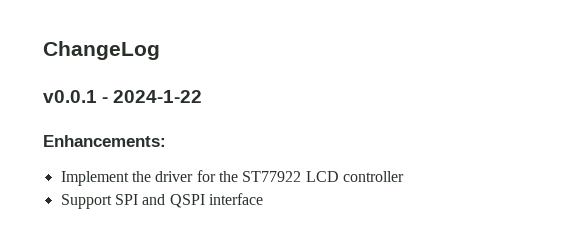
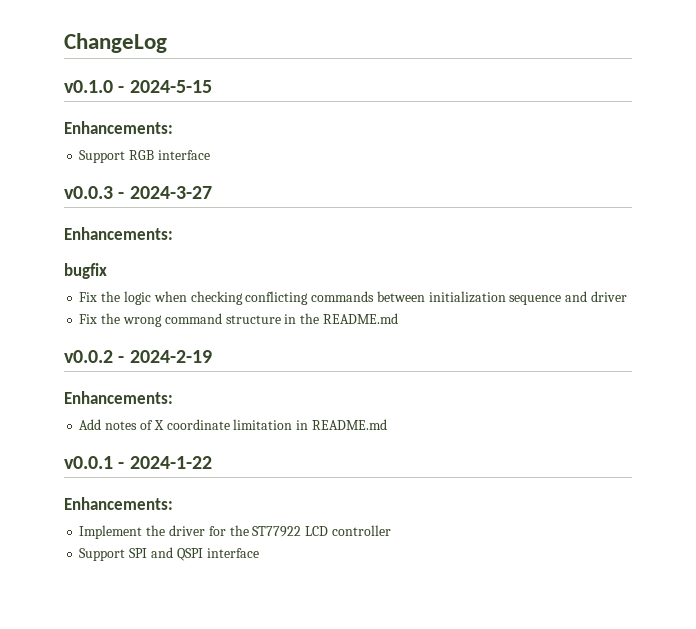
+ v0.1.0 - 2024-5-15
+ Enhancements:
+ Support RGB interface
+ v0.0.3 - 2024-3-27
+ Enhancements:
+ bugfix
+ Fix the logic when checking conflicting commands between initialization sequence and driver
+ Fix the wrong command structure in the README.md
+ v0.0.2 - 2024-2-19
+ Enhancements:
+ Add notes of X coordinate limitation in README.md

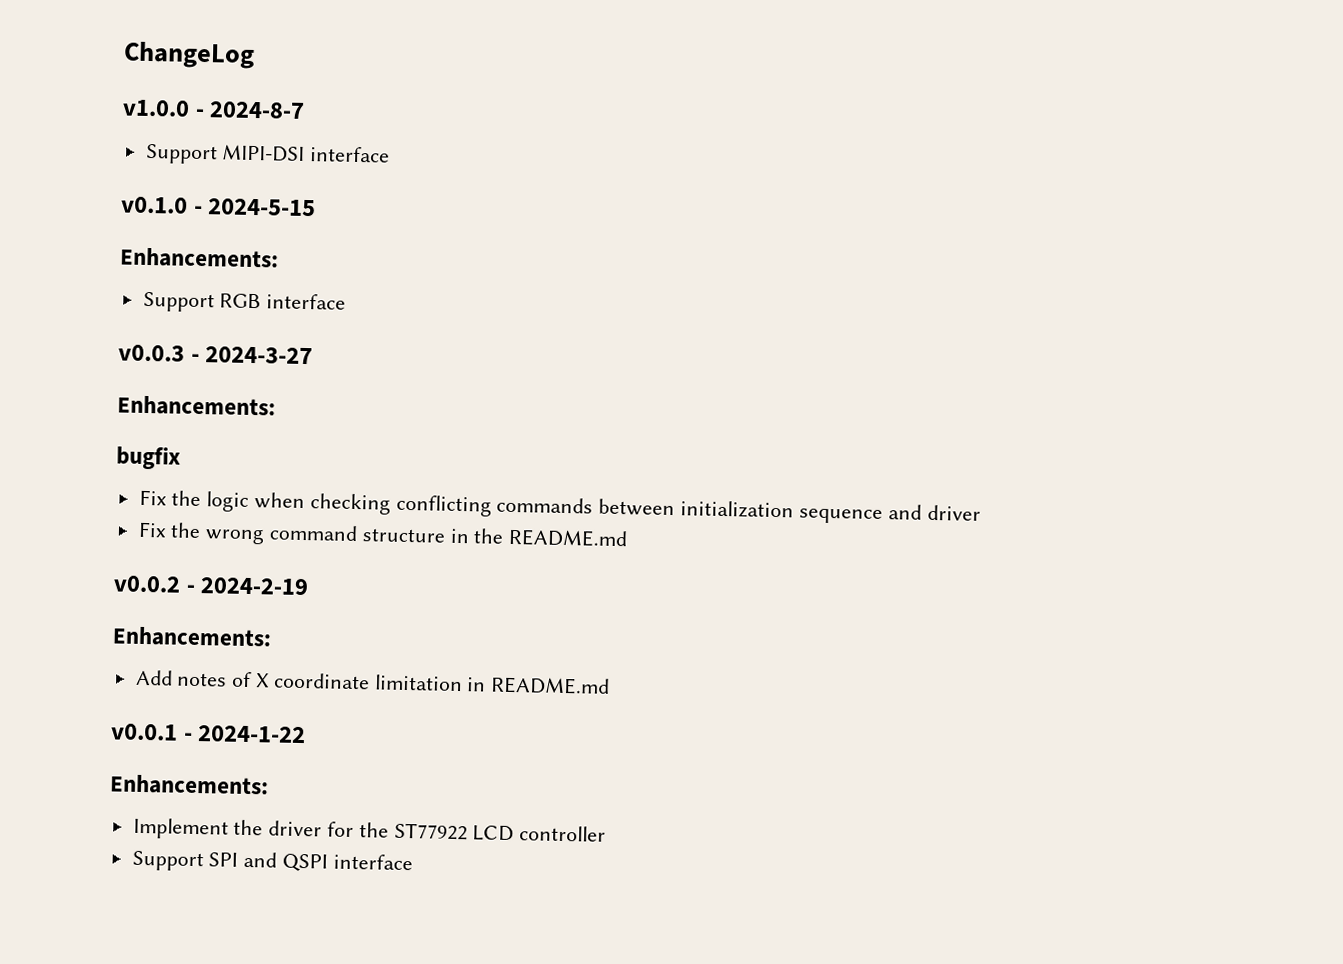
+ v1.0.0 - 2024-8-7
+ Support MIPI-DSI interface

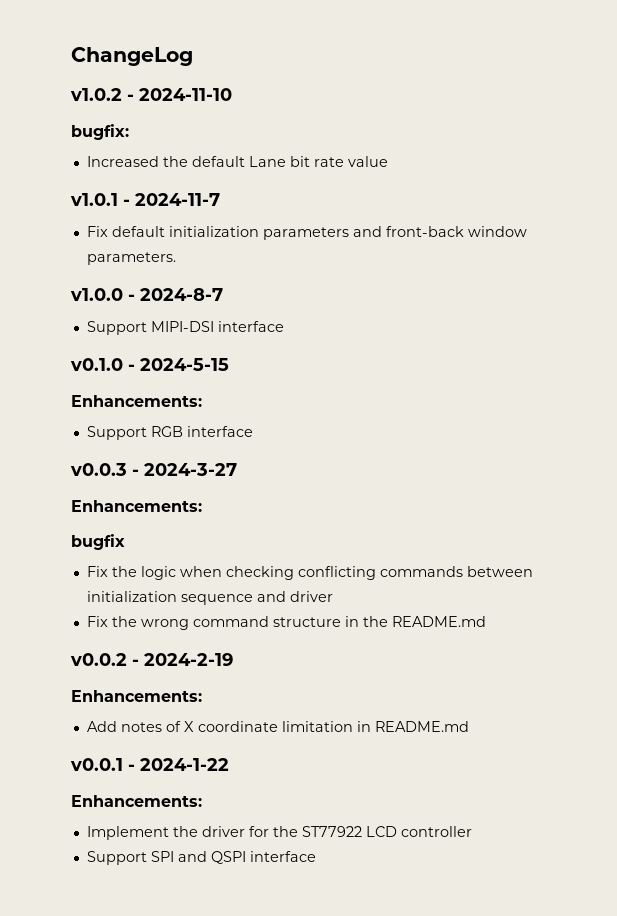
+ v1.0.2 - 2024-11-10
+ bugfix:
+ Increased the default Lane bit rate value
+ v1.0.1 - 2024-11-7
+ Fix default initialization parameters and front-back window parameters.

